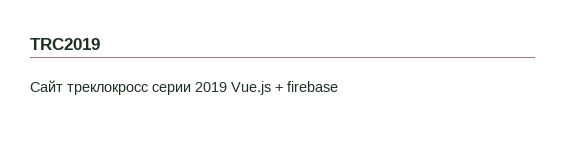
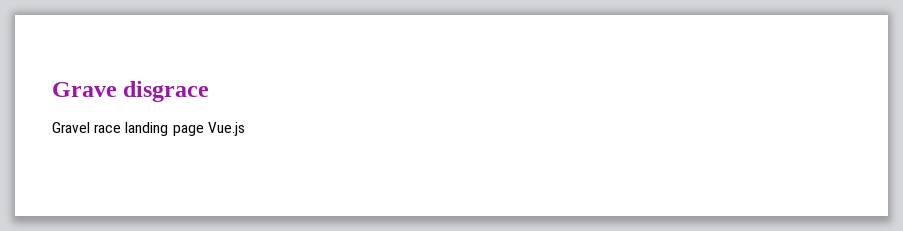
- TRC2019
- Сайт треклокросс серии 2019 Vue.js + firebase
+ Grave disgrace
+ Gravel race landing page Vue.js

